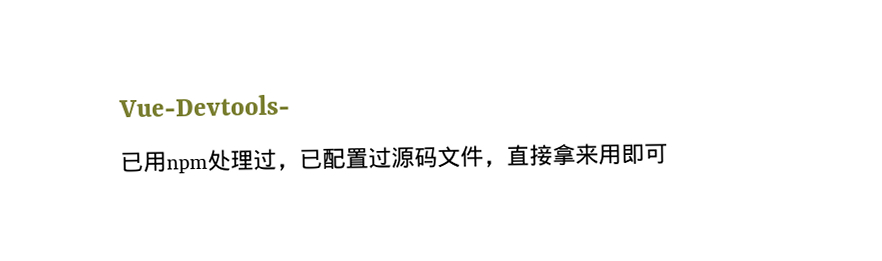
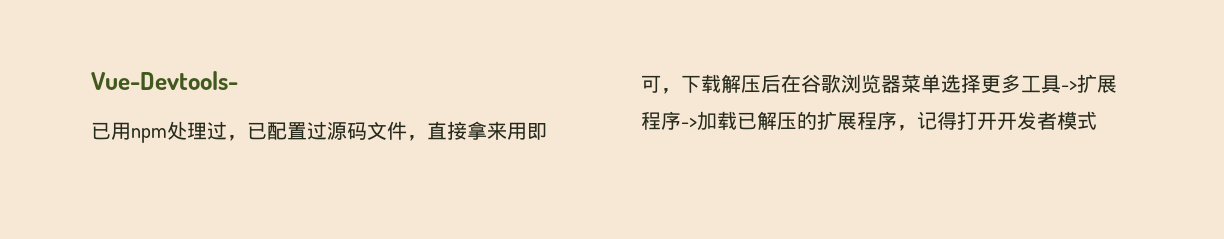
- 已用npm处理过，已配置过源码文件，直接拿来用即可
+ 已用npm处理过，已配置过源码文件，直接拿来用即可，下载解压后在谷歌浏览器菜单选择更多工具->扩展程序->加载已解压的扩展程序，记得打开开发者模式

